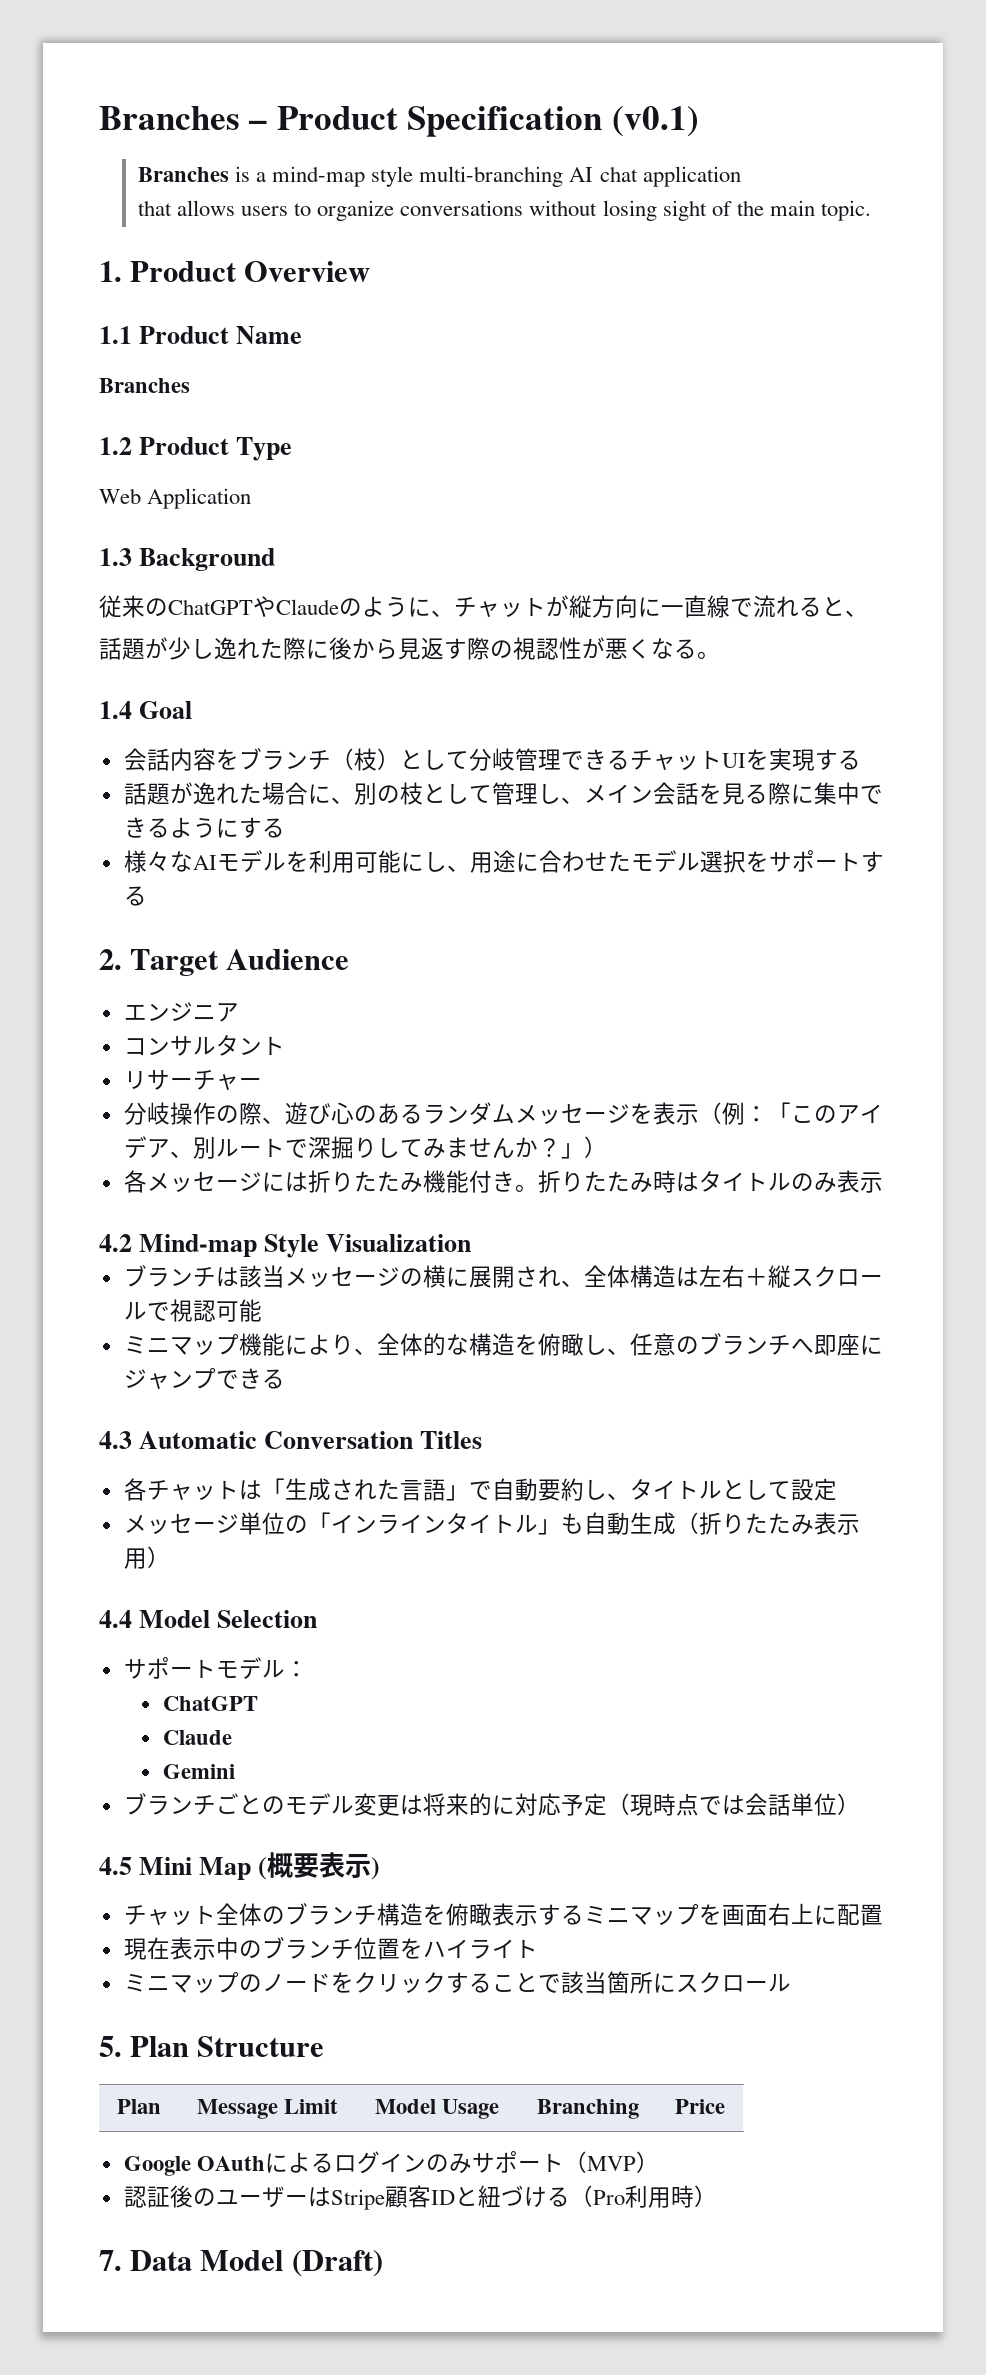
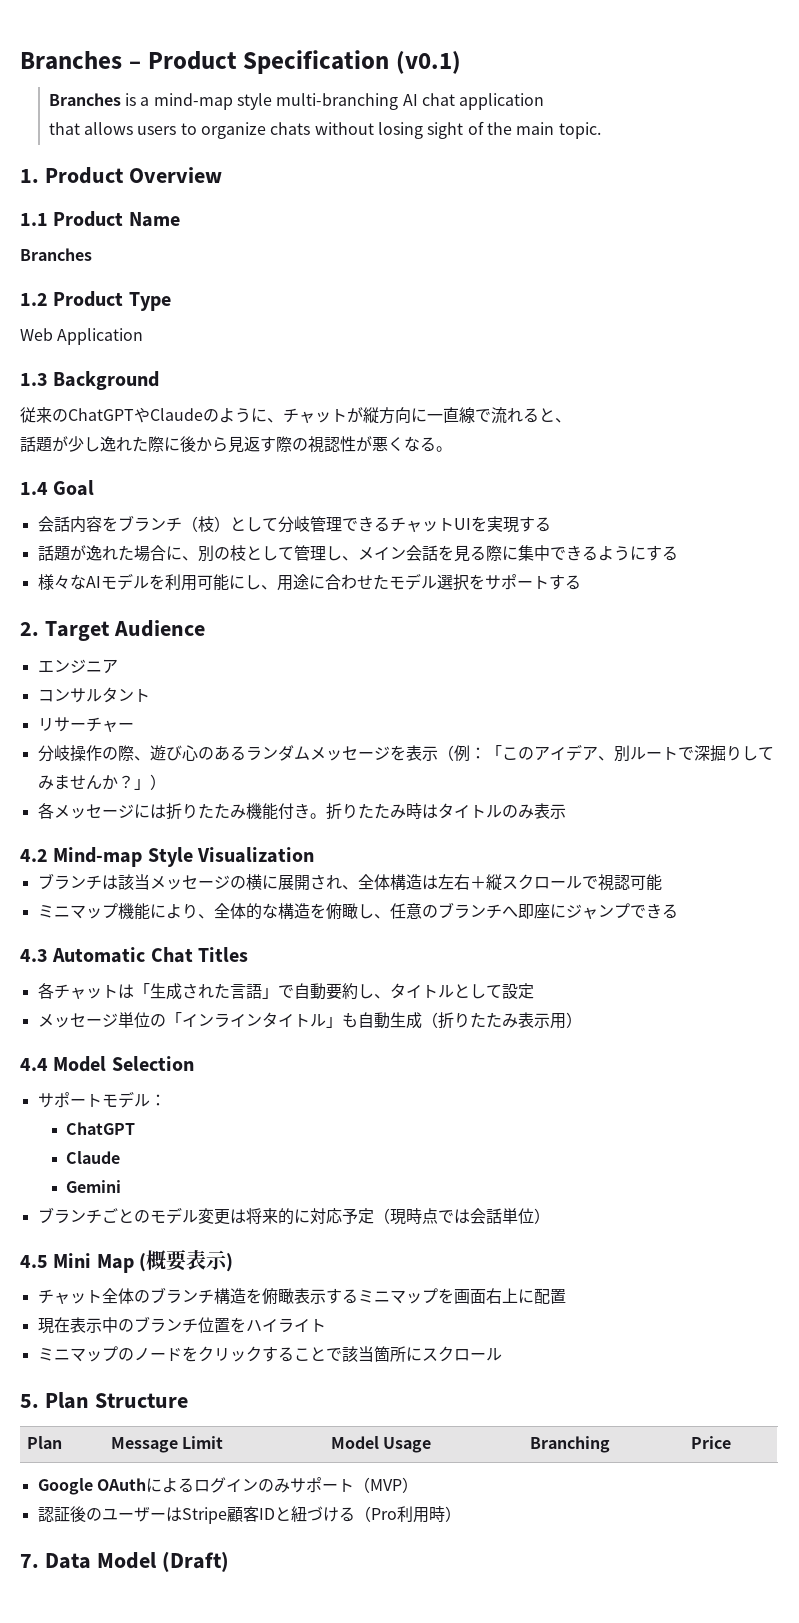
- that allows users to organize conversations without losing sight of the main topic.
+ that allows users to organize chats without losing sight of the main topic.
- 4.3 Automatic Conversation Titles
+ 4.3 Automatic Chat Titles

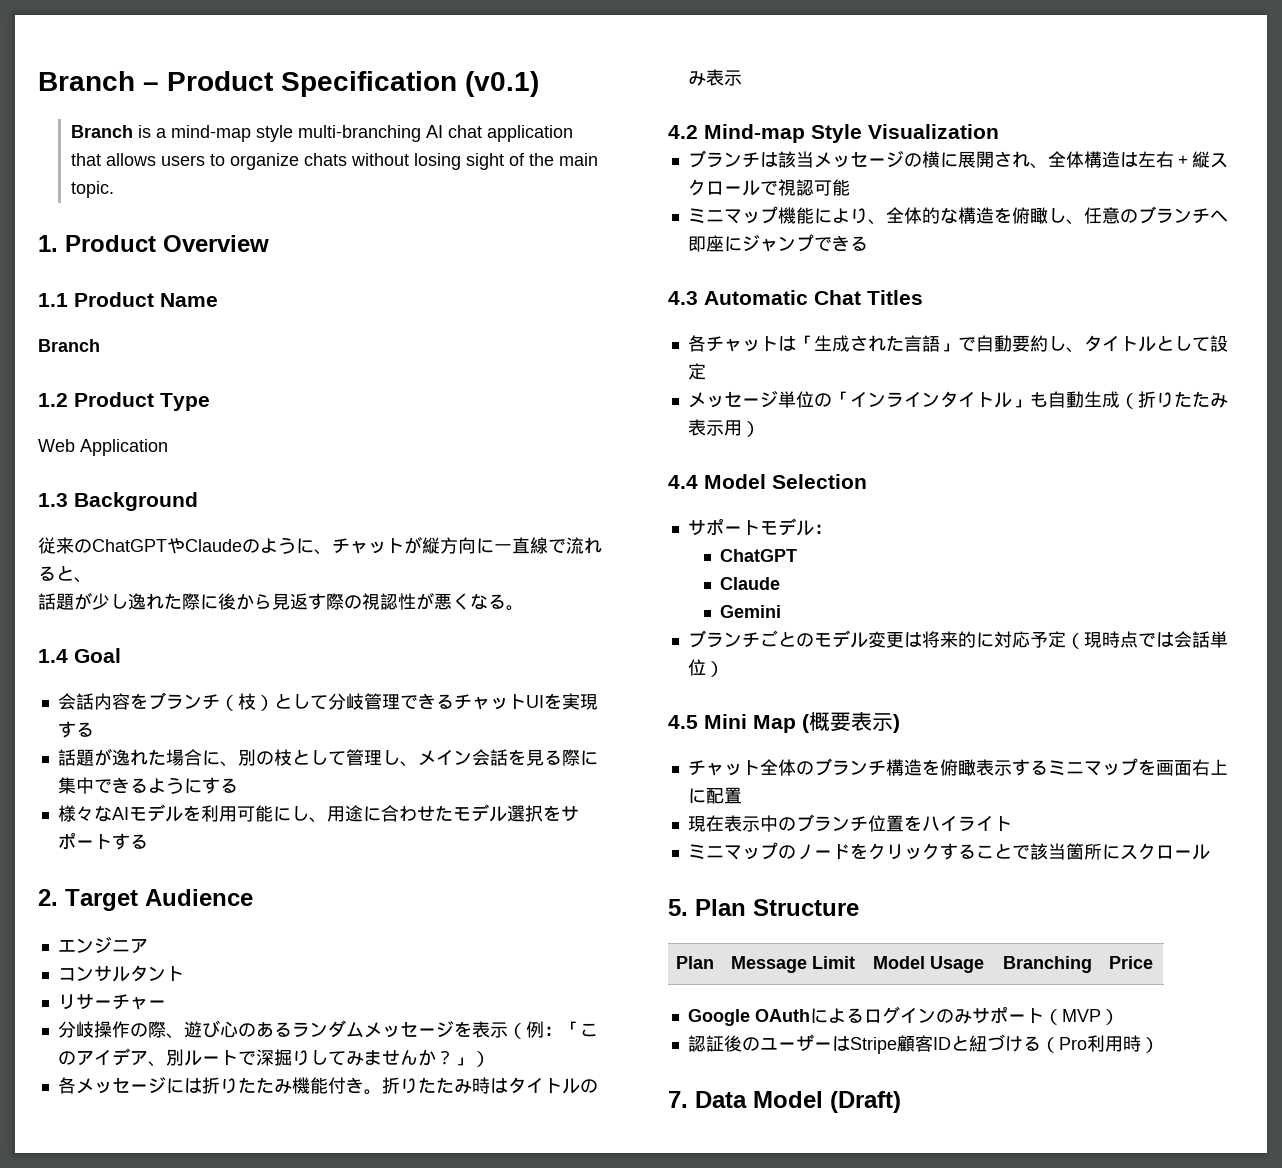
- Branches – Product Specification (v0.1)
+ Branch – Product Specification (v0.1)
- Branches is a mind-map style multi-branching AI chat application
+ Branch is a mind-map style multi-branching AI chat application
  1.1 Product Name
- Branches
+ Branch

